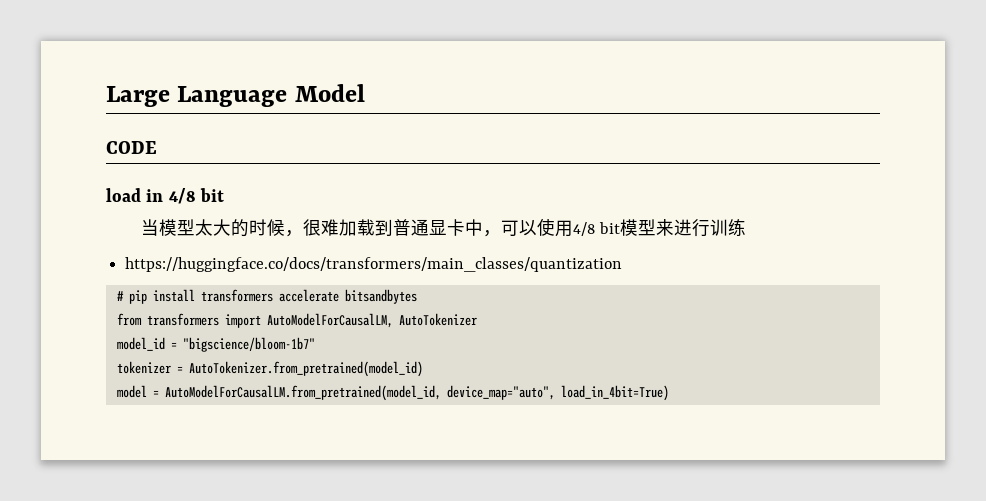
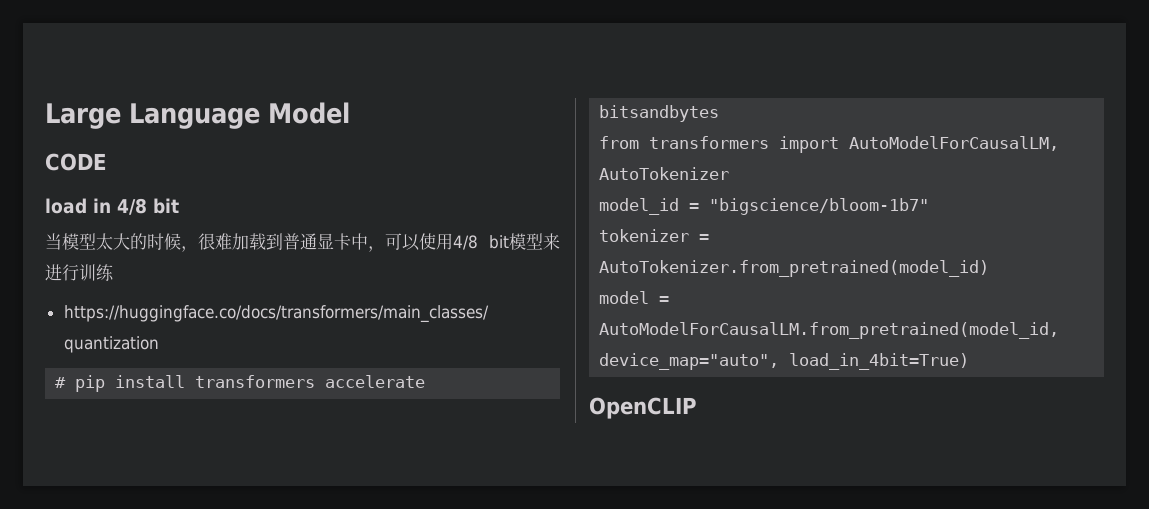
+ OpenCLIP

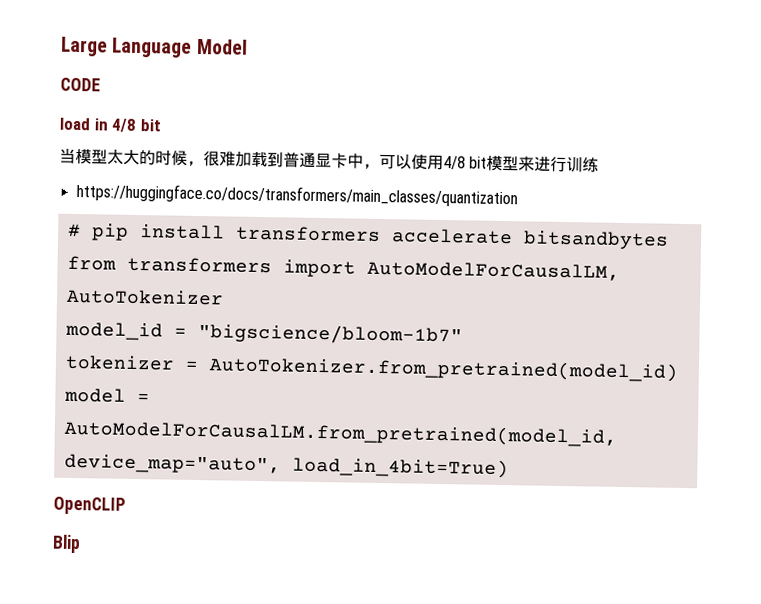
+ Blip

